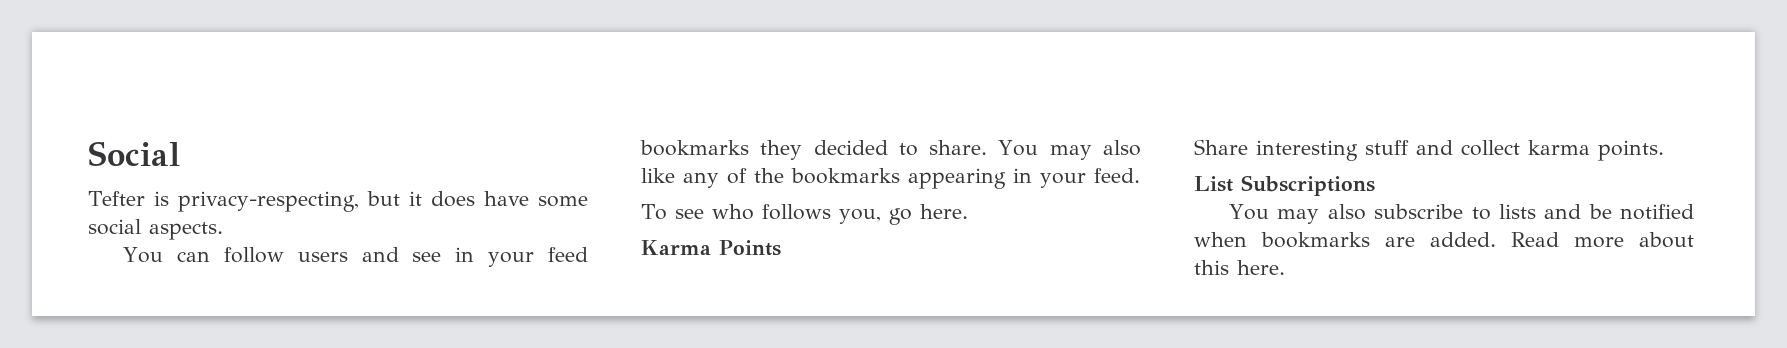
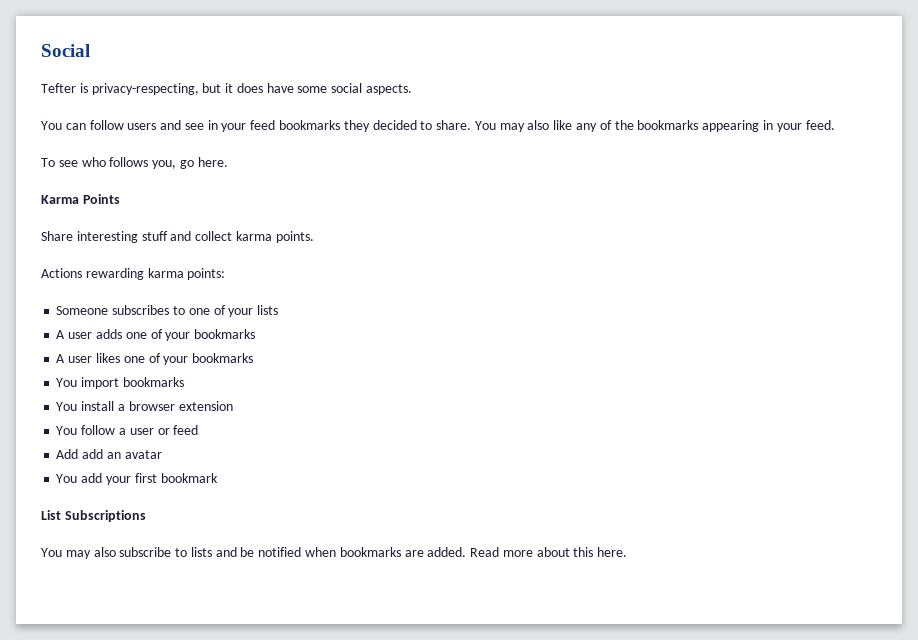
+ Actions rewarding karma points:
+ Someone subscribes to one of your lists
+ A user adds one of your bookmarks
+ A user likes one of your bookmarks
+ You import bookmarks
+ You install a browser extension
+ You follow a user or feed
+ Add add an avatar
+ You add your first bookmark

